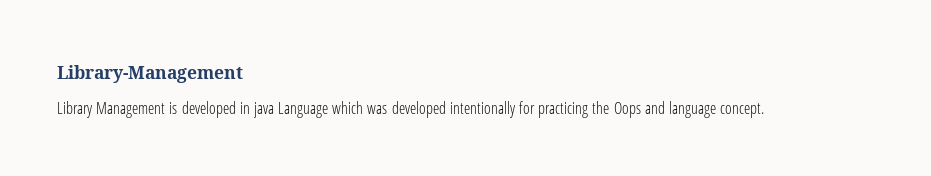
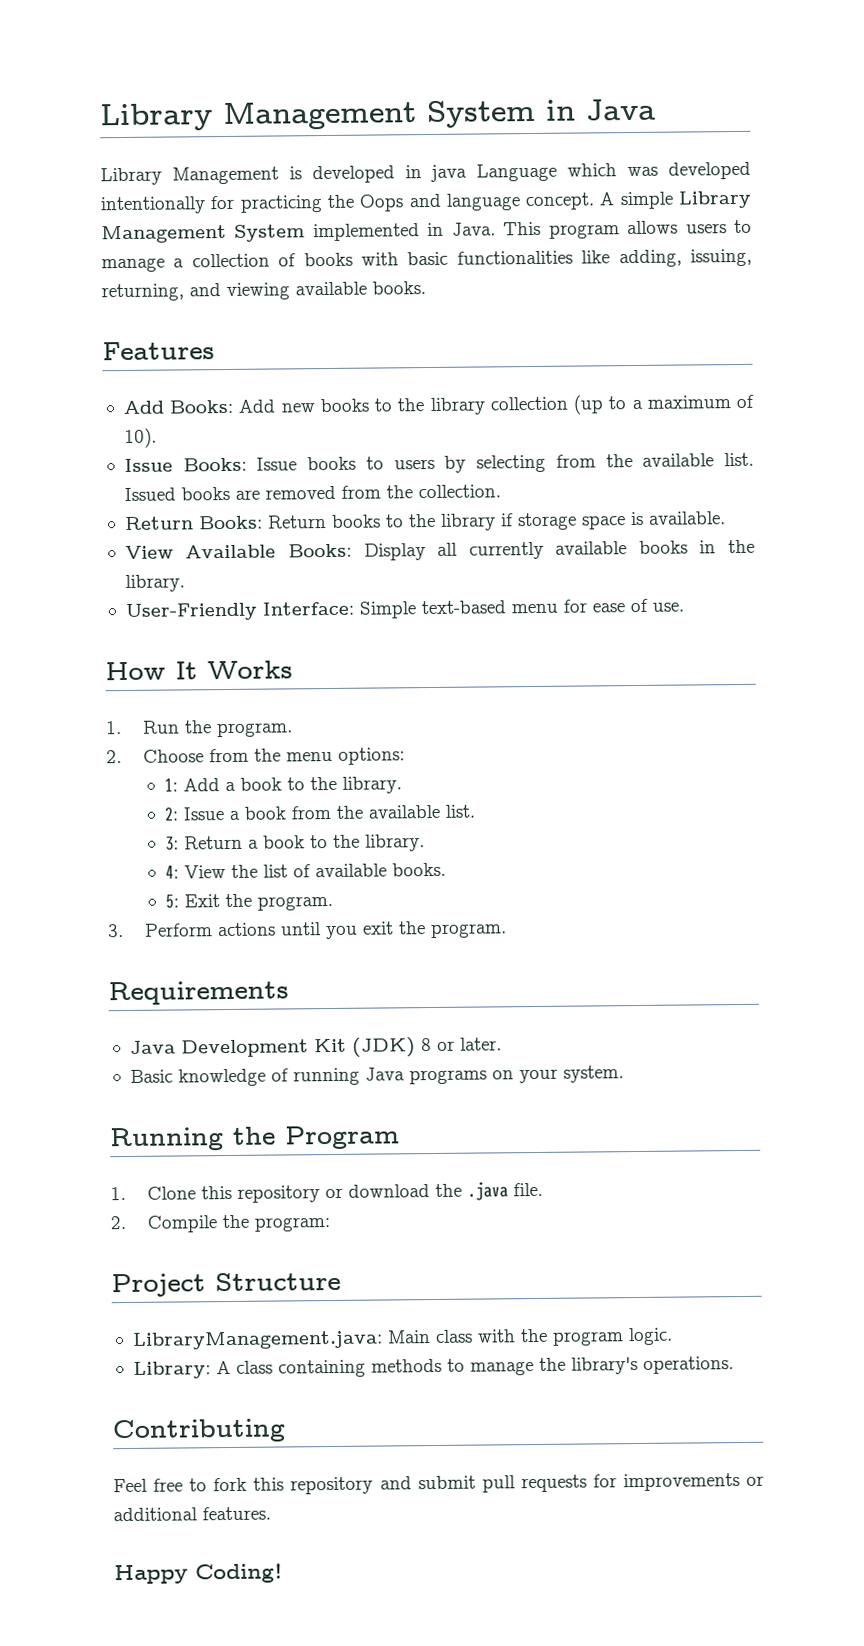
- Library-Management
+ Library Management System in Java
+ A simple Library Management System implemented in Java. This program allows users to manage a collection of books with basic functionalities like adding, issuing, returning, and viewing available books.
+ Features
+ Add Books: Add new books to the library collection (up to a maximum of 10).
+ Issue Books: Issue books to users by selecting from the available list. Issued books are removed from the collection.
+ Return Books: Return books to the library if storage space is available.
+ View Available Books: Display all currently available books in the library.
+ User-Friendly Interface: Simple text-based menu for ease of use.
+ How It Works
+ 1. Run the program.
+ 2. Choose from the menu options:
+ 1: Add a book to the library.
+ 2: Issue a book from the available list.
+ 3: Return a book to the library.
+ 4: View the list of available books.
+ 5: Exit the program.
+ 3. Perform actions until you exit the program.
+ Requirements
+ Java Development Kit (JDK) 8 or later.
+ Basic knowledge of running Java programs on your system.
+ Running the Program
+ 1. Clone this repository or download the .java file.
+ 2. Compile the program:
+ Project Structure
+ LibraryManagement.java: Main class with the program logic.
+ Library: A class containing methods to manage the library's operations.
+ Contributing
+ Feel free to fork this repository and submit pull requests for improvements or additional features.
+ Happy Coding!

